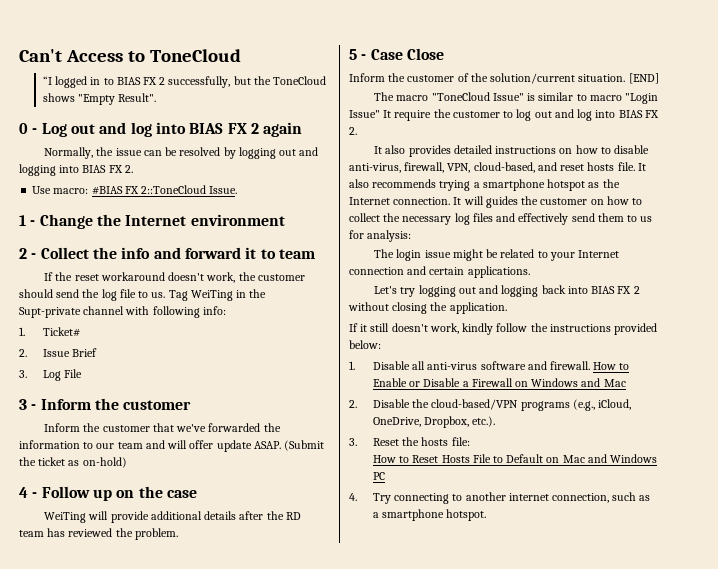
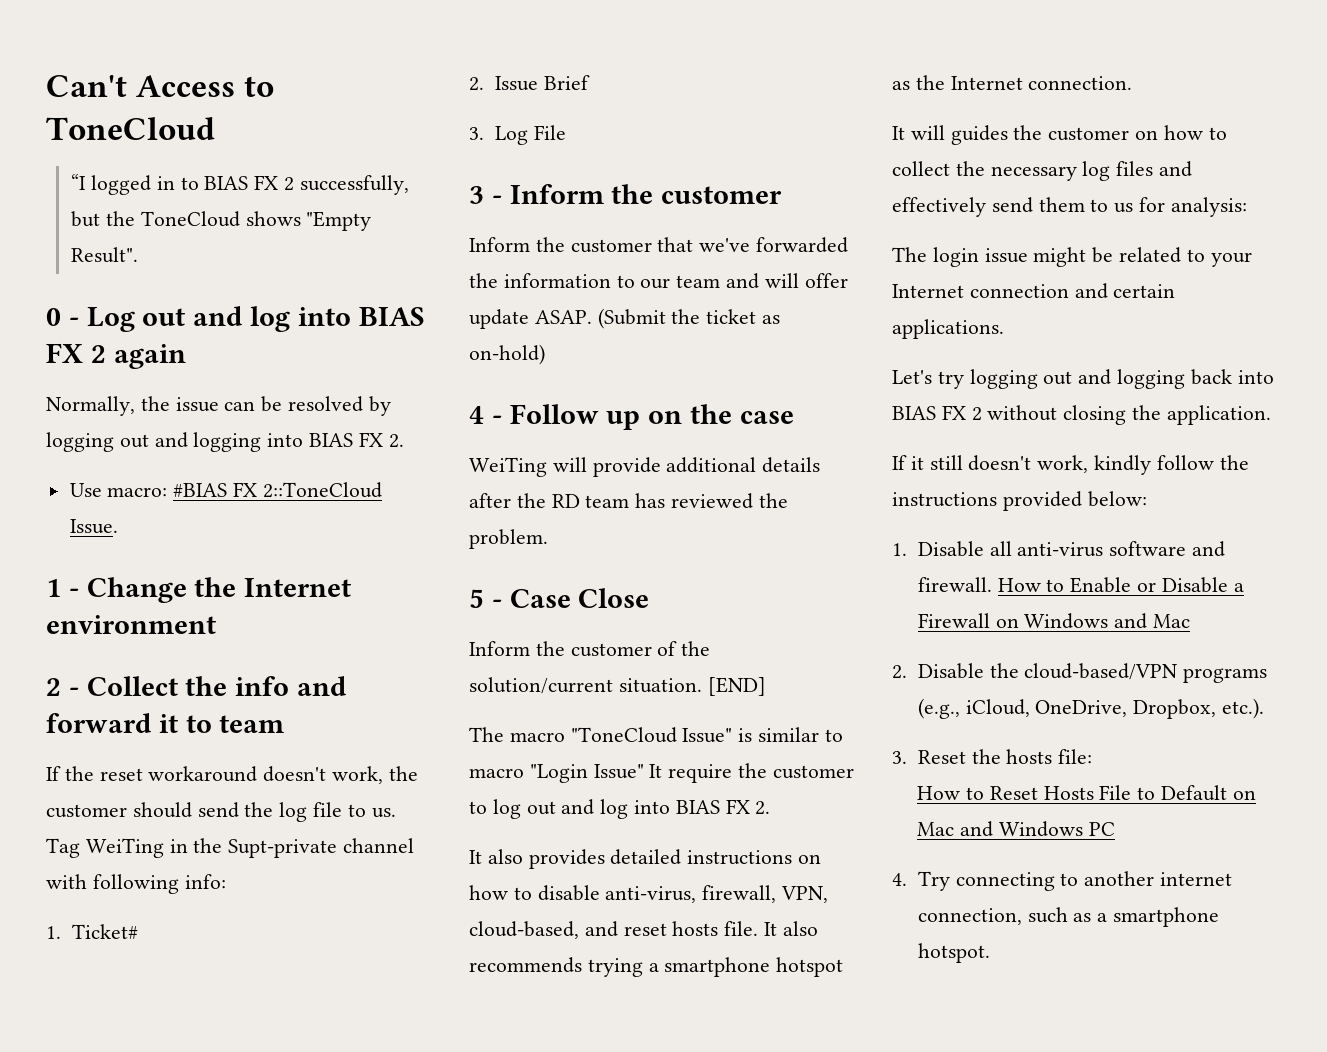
- It also recommends trying a smartphone hotspot as the Internet connection. It will guides the customer on how to collect the necessary log files and effectively send them to us for analysis:
+ It also recommends trying a smartphone hotspot as the Internet connection.
+ It will guides the customer on how to collect the necessary log files and effectively send them to us for analysis:

